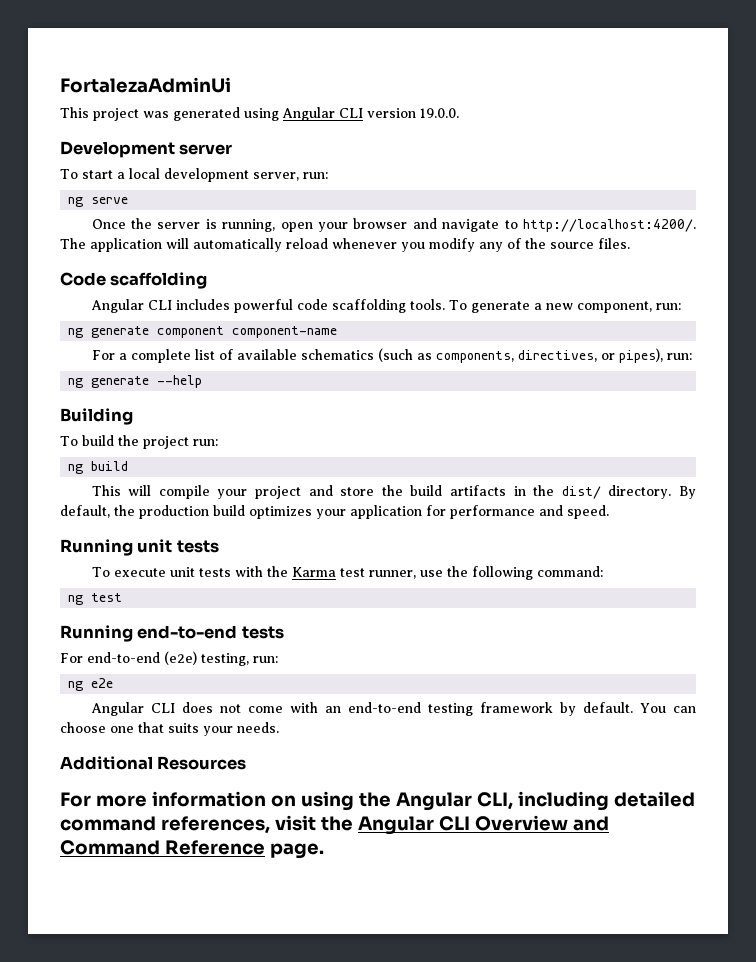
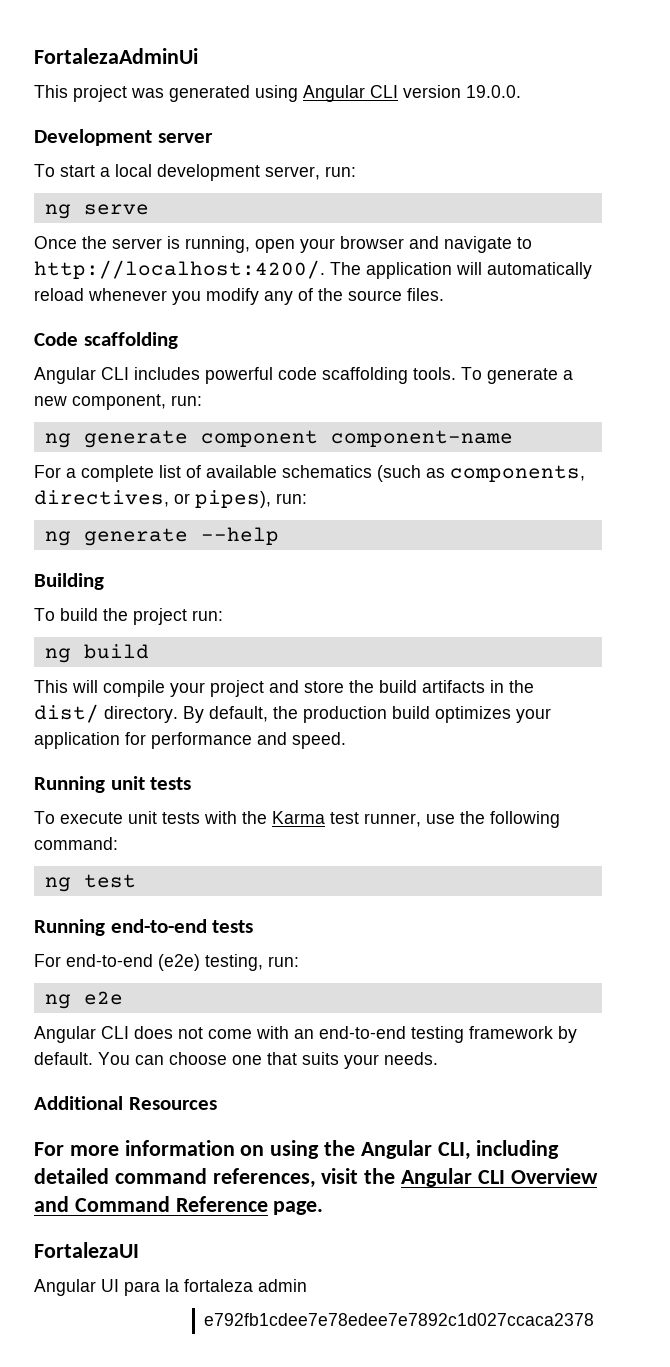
+ FortalezaUI
+ Angular UI para la fortaleza admin
+ e792fb1cdee7e78edee7e7892c1d027ccaca2378

